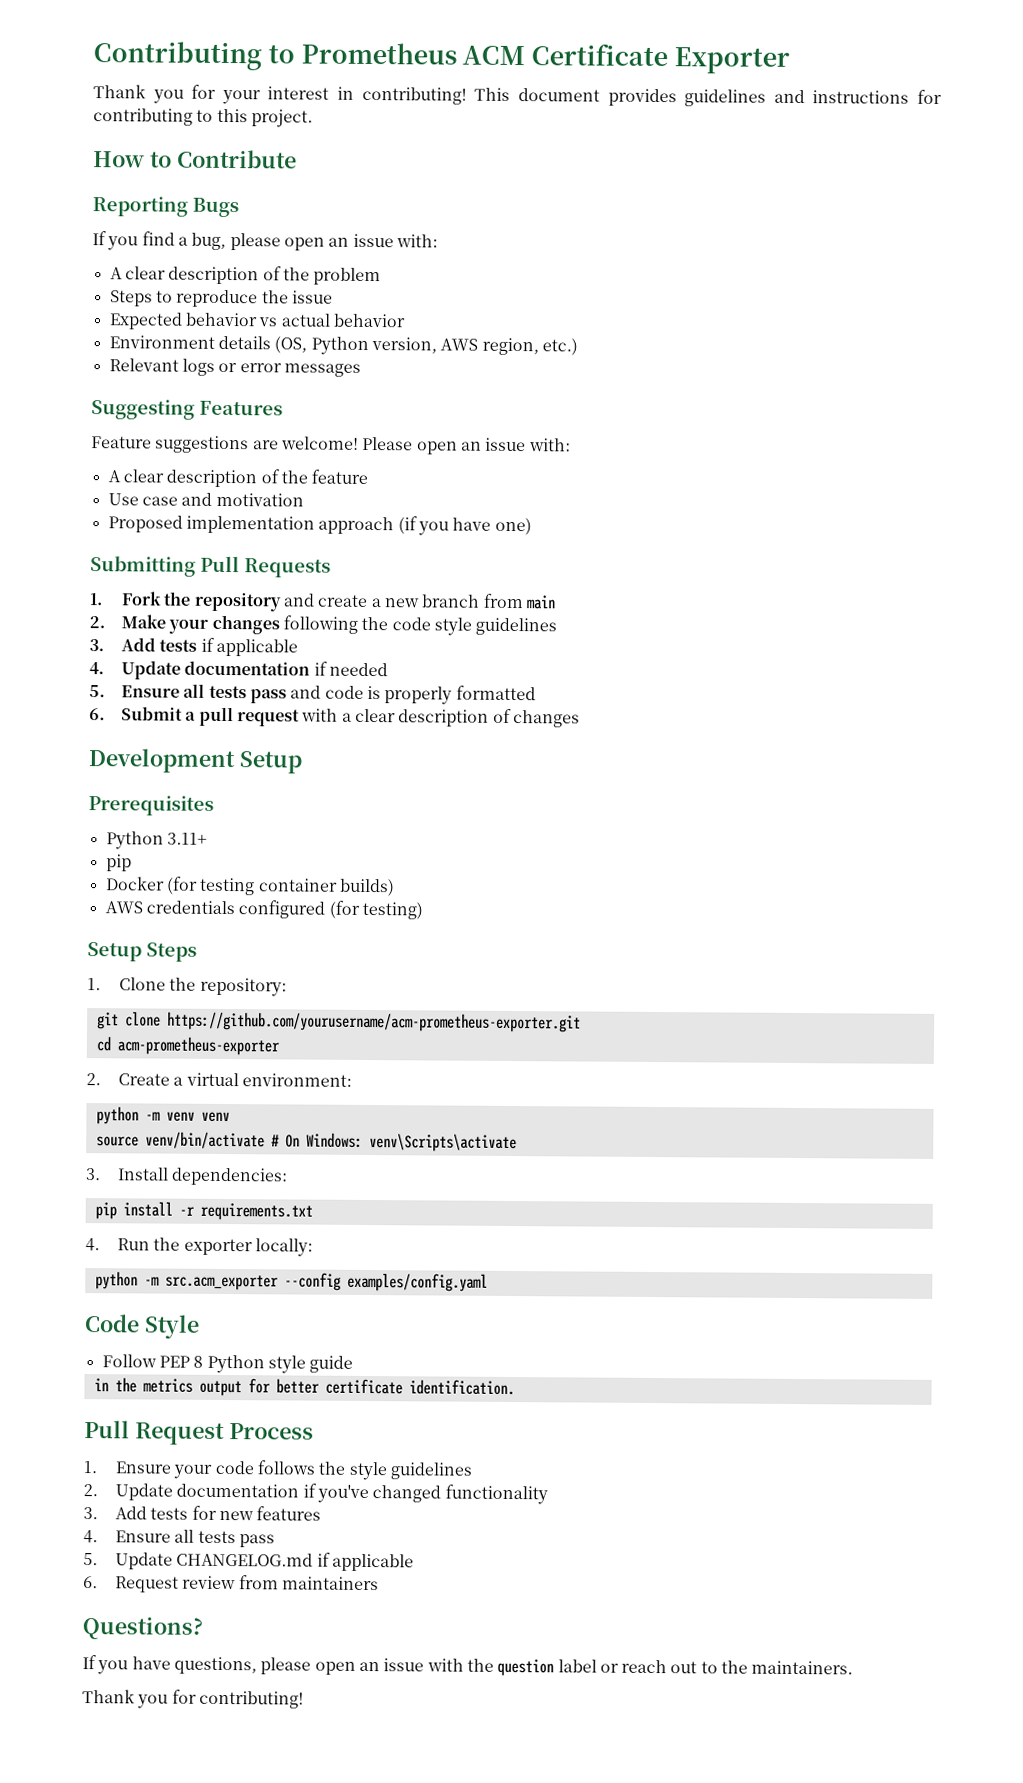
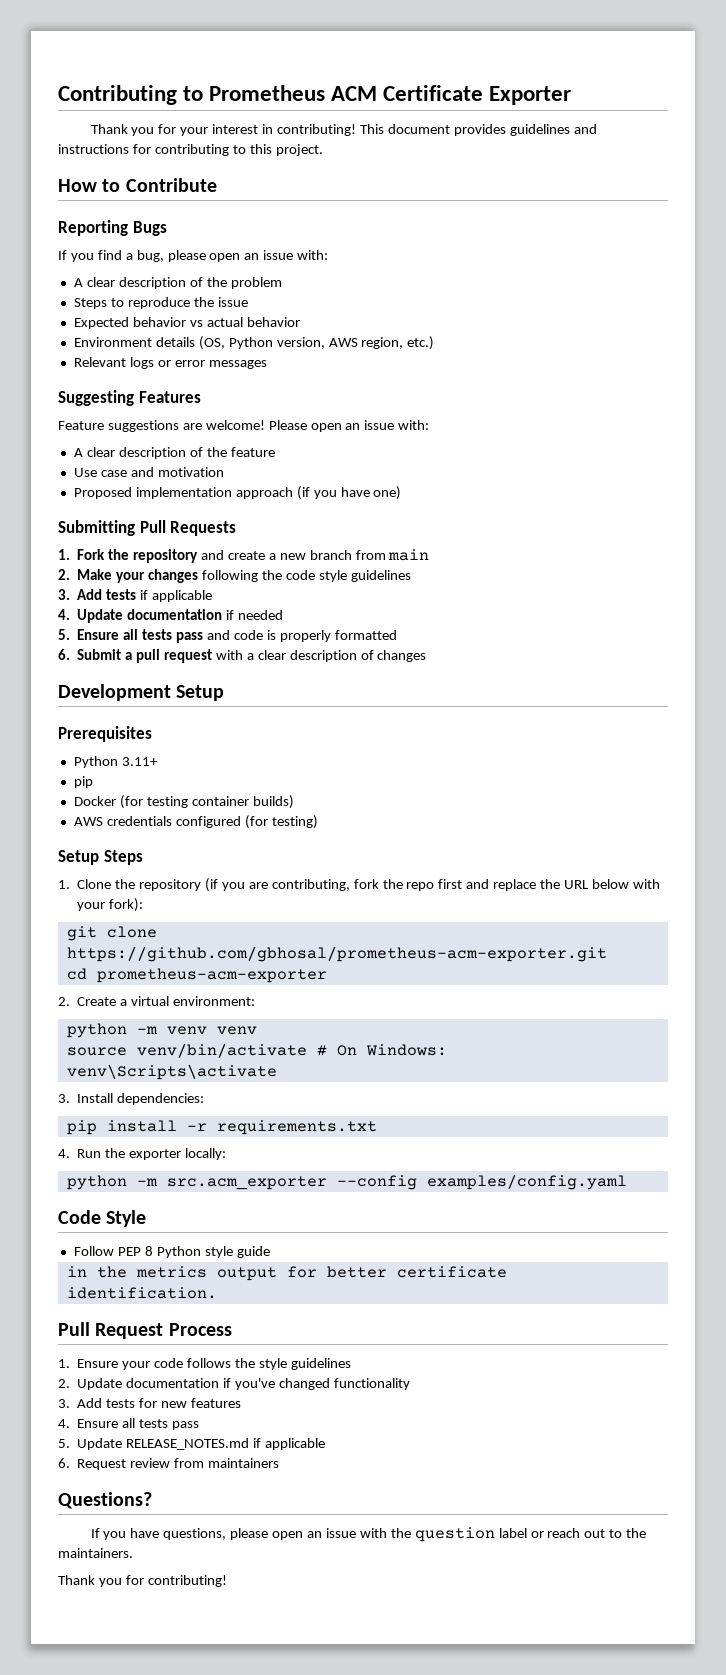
- 1. Clone the repository:
+ 1. Clone the repository (if you are contributing, fork the repo first and replace the URL below with your fork):
- git clone https://github.com/yourusername/acm-prometheus-exporter.git
+ git clone https://github.com/gbhosal/prometheus-acm-exporter.git
- cd acm-prometheus-exporter
+ cd prometheus-acm-exporter
- 5. Update CHANGELOG.md if applicable
+ 5. Update RELEASE_NOTES.md if applicable

